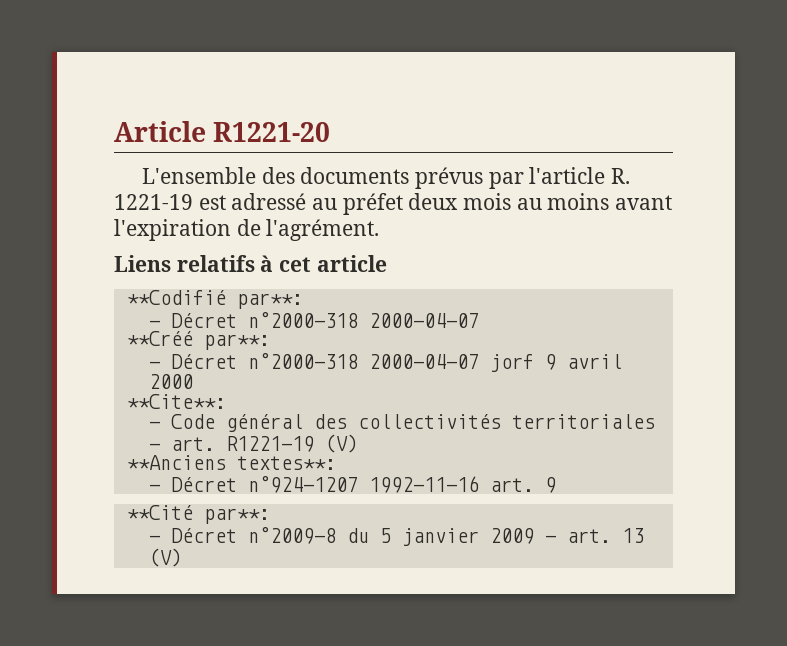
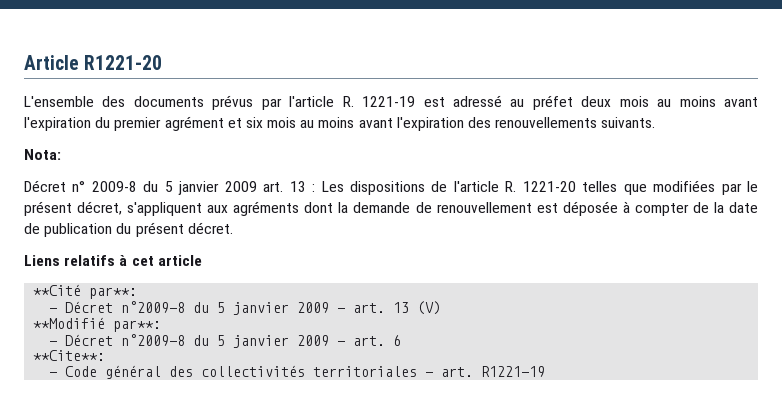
- L'ensemble des documents prévus par l'article R. 1221-19 est adressé au préfet deux mois au moins avant l'expiration de l'agrément.
+ L'ensemble des documents prévus par l'article R. 1221-19 est adressé au préfet deux mois au moins avant l'expiration du premier agrément et six mois au moins avant l'expiration des renouvellements suivants.
+ Nota:
+ Décret n° 2009-8 du 5 janvier 2009 art. 13 : Les dispositions de l'article R. 1221-20 telles que modifiées par le présent décret, s'appliquent aux agréments dont la demande de renouvellement est déposée à compter de la date de publication du présent décret.
- **Codifié par**:
- - Décret n°2000-318 2000-04-07
- **Créé par**:
- - Décret n°2000-318 2000-04-07 jorf 9 avril 2000
- **Cite**:
- - Code général des collectivités territoriales - art. R1221-19 (V)
- **Anciens textes**:
- - Décret n°924-1207 1992-11-16 art. 9
+ **Modifié par**:
+ - Décret n°2009-8 du 5 janvier 2009 - art. 6
+ **Cite**:
+ - Code général des collectivités territoriales - art. R1221-19

